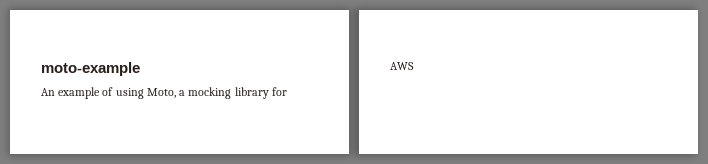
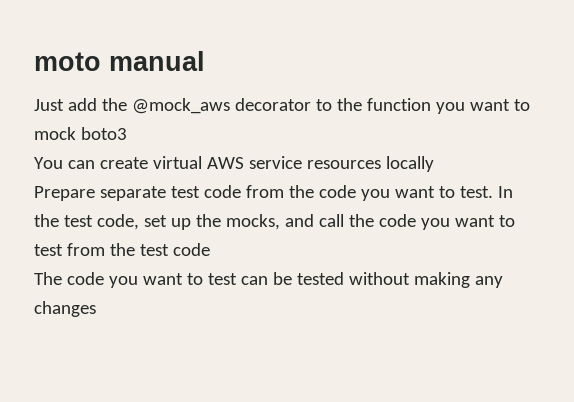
- moto-example
- An example of using Moto, a mocking library for AWS
+ moto manual
+ Just add the @mock_aws decorator to the function you want to mock boto3
+ You can create virtual AWS service resources locally
+ Prepare separate test code from the code you want to test. In the test code, set up the mocks, and call the code you want to test from the test code
+ The code you want to test can be tested without making any changes

